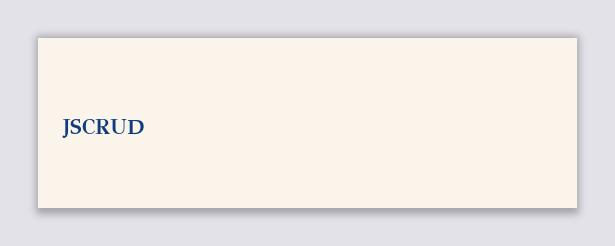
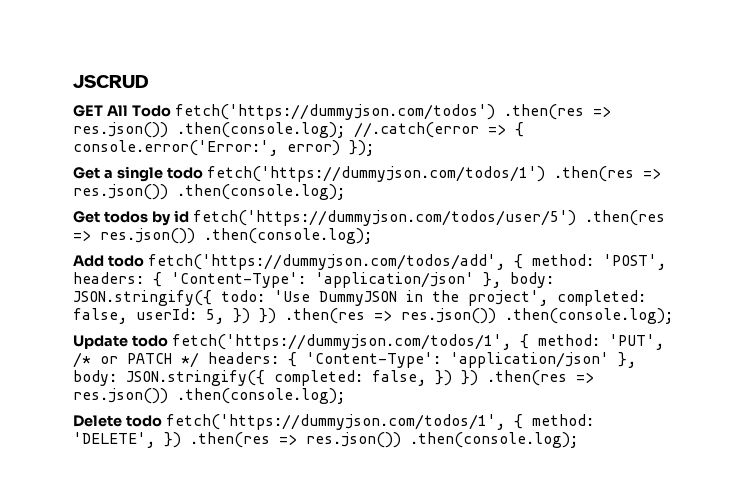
+ GET All Todo fetch('https://dummyjson.com/todos') .then(res => res.json()) .then(console.log); //.catch(error => { console.error('Error:', error) });
+ Get a single todo fetch('https://dummyjson.com/todos/1') .then(res => res.json()) .then(console.log);
+ Get todos by id fetch('https://dummyjson.com/todos/user/5') .then(res => res.json()) .then(console.log);
+ Add todo fetch('https://dummyjson.com/todos/add', { method: 'POST', headers: { 'Content-Type': 'application/json' }, body: JSON.stringify({ todo: 'Use DummyJSON in the project', completed: false, userId: 5, }) }) .then(res => res.json()) .then(console.log);
+ Update todo fetch('https://dummyjson.com/todos/1', { method: 'PUT', /* or PATCH */ headers: { 'Content-Type': 'application/json' }, body: JSON.stringify({ completed: false, }) }) .then(res => res.json()) .then(console.log);
+ Delete todo fetch('https://dummyjson.com/todos/1', { method: 'DELETE', }) .then(res => res.json()) .then(console.log);

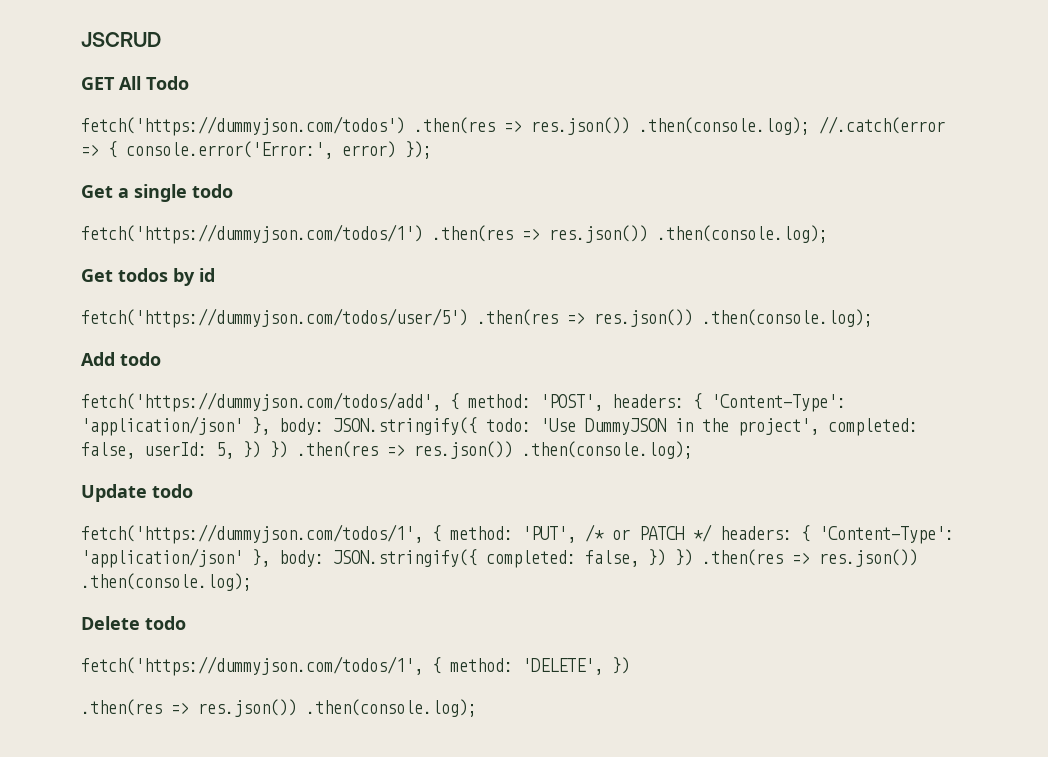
- GET All Todo fetch('https://dummyjson.com/todos') .then(res => res.json()) .then(console.log); //.catch(error => { console.error('Error:', error) });
+ GET All Todo
+ fetch('https://dummyjson.com/todos') .then(res => res.json()) .then(console.log); //.catch(error => { console.error('Error:', error) });
- Get a single todo fetch('https://dummyjson.com/todos/1') .then(res => res.json()) .then(console.log);
+ Get a single todo
+ fetch('https://dummyjson.com/todos/1') .then(res => res.json()) .then(console.log);
- Get todos by id fetch('https://dummyjson.com/todos/user/5') .then(res => res.json()) .then(console.log);
+ Get todos by id
+ fetch('https://dummyjson.com/todos/user/5') .then(res => res.json()) .then(console.log);
- Add todo fetch('https://dummyjson.com/todos/add', { method: 'POST', headers: { 'Content-Type': 'application/json' }, body: JSON.stringify({ todo: 'Use DummyJSON in the project', completed: false, userId: 5, }) }) .then(res => res.json()) .then(console.log);
+ Add todo
+ fetch('https://dummyjson.com/todos/add', { method: 'POST', headers: { 'Content-Type': 'application/json' }, body: JSON.stringify({ todo: 'Use DummyJSON in the project', completed: false, userId: 5, }) }) .then(res => res.json()) .then(console.log);
- Update todo fetch('https://dummyjson.com/todos/1', { method: 'PUT', /* or PATCH */ headers: { 'Content-Type': 'application/json' }, body: JSON.stringify({ completed: false, }) }) .then(res => res.json()) .then(console.log);
+ Update todo
+ fetch('https://dummyjson.com/todos/1', { method: 'PUT', /* or PATCH */ headers: { 'Content-Type': 'application/json' }, body: JSON.stringify({ completed: false, }) }) .then(res => res.json()) .then(console.log);
- Delete todo fetch('https://dummyjson.com/todos/1', { method: 'DELETE', }) .then(res => res.json()) .then(console.log);
+ Delete todo
+ fetch('https://dummyjson.com/todos/1', { method: 'DELETE', })
+ .then(res => res.json()) .then(console.log);

